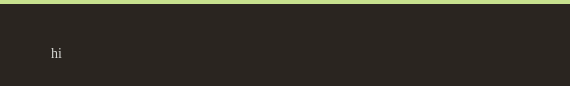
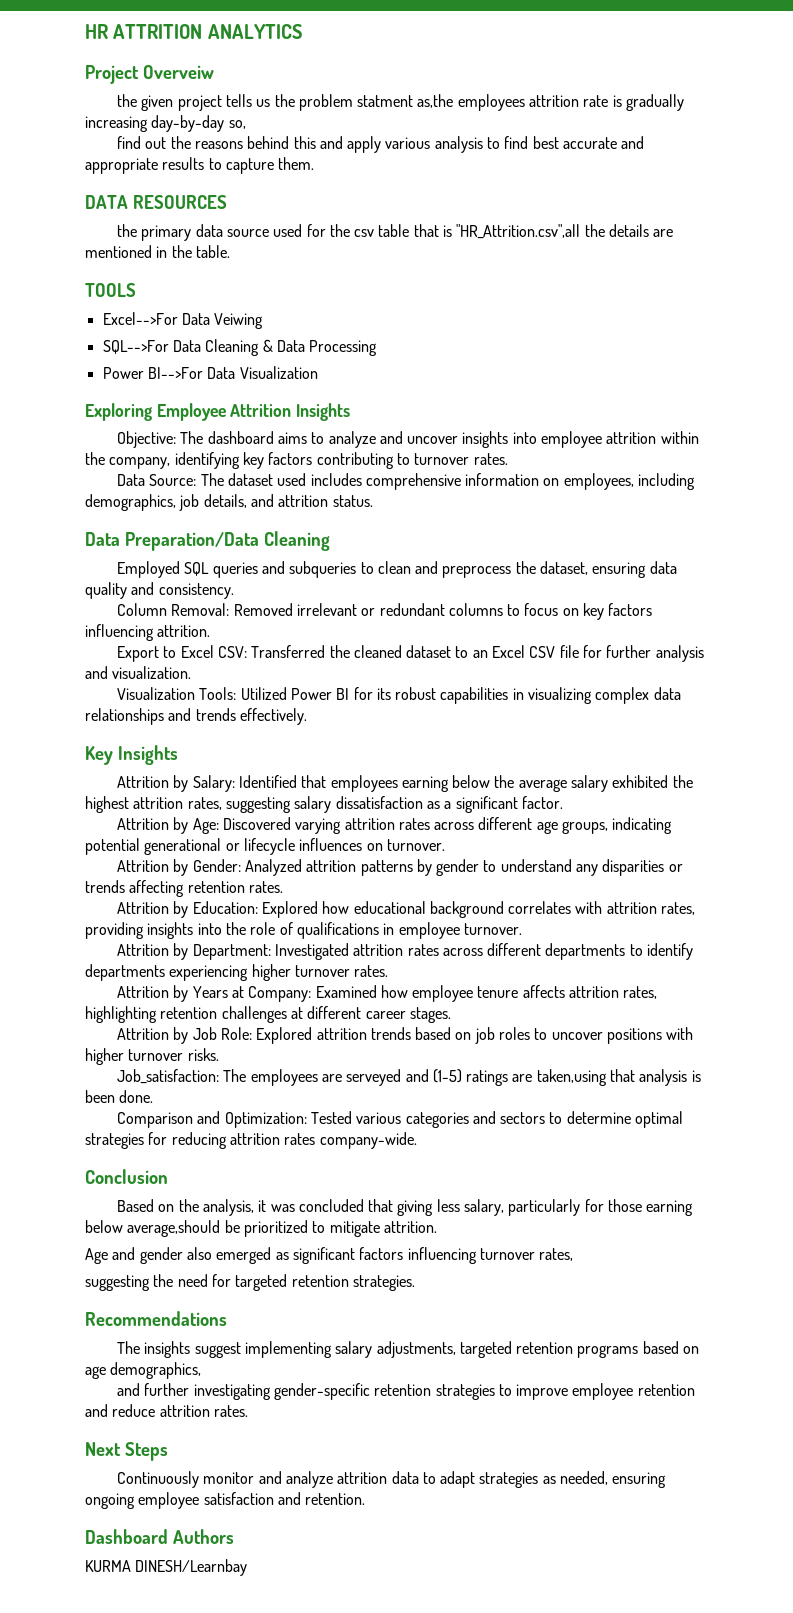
- hi
+ HR ATTRITION ANALYTICS
+ Project Overveiw
+ the given project tells us the problem statment as,the employees attrition rate is gradually increasing day-by-day so,
+ find out the reasons behind this and apply various analysis to find best accurate and appropriate results to capture them.
+ DATA RESOURCES
+ the primary data source used for the csv table that is "HR_Attrition.csv",all the details are mentioned in the table.
+ TOOLS
+ Excel-->For Data Veiwing
+ SQL-->For Data Cleaning & Data Processing
+ Power BI-->For Data Visualization
+ Exploring Employee Attrition Insights
+ Objective: The dashboard aims to analyze and uncover insights into employee attrition within the company, identifying key factors contributing to turnover rates.
+ Data Source: The dataset used includes comprehensive information on employees, including demographics, job details, and attrition status.
+ Data Preparation/Data Cleaning
+ Employed SQL queries and subqueries to clean and preprocess the dataset, ensuring data quality and consistency.
+ Column Removal: Removed irrelevant or redundant columns to focus on key factors influencing attrition.
+ Export to Excel CSV: Transferred the cleaned dataset to an Excel CSV file for further analysis and visualization.
+ Visualization Tools: Utilized Power BI for its robust capabilities in visualizing complex data relationships and trends effectively.
+ Key Insights
+ Attrition by Salary: Identified that employees earning below the average salary exhibited the highest attrition rates, suggesting salary dissatisfaction as a significant factor.
+ Attrition by Age: Discovered varying attrition rates across different age groups, indicating potential generational or lifecycle influences on turnover.
+ Attrition by Gender: Analyzed attrition patterns by gender to understand any disparities or trends affecting retention rates.
+ Attrition by Education: Explored how educational background correlates with attrition rates, providing insights into the role of qualifications in employee turnover.
+ Attrition by Department: Investigated attrition rates across different departments to identify departments experiencing higher turnover rates.
+ Attrition by Years at Company: Examined how employee tenure affects attrition rates, highlighting retention challenges at different career stages.
+ Attrition by Job Role: Explored attrition trends based on job roles to uncover positions with higher turnover risks.
+ Job_satisfaction: The employees are serveyed and (1-5) ratings are taken,using that analysis is been done.
+ Comparison and Optimization: Tested various categories and sectors to determine optimal strategies for reducing attrition rates company-wide.
+ Conclusion
+ Based on the analysis, it was concluded that giving less salary, particularly for those earning below average,should be prioritized to mitigate attrition.
+ Age and gender also emerged as significant factors influencing turnover rates,
+ suggesting the need for targeted retention strategies.
+ Recommendations
+ The insights suggest implementing salary adjustments, targeted retention programs based on age demographics,
+ and further investigating gender-specific retention strategies to improve employee retention and reduce attrition rates.
+ Next Steps
+ Continuously monitor and analyze attrition data to adapt strategies as needed, ensuring ongoing employee satisfaction and retention.
+ Dashboard Authors
+ KURMA DINESH/Learnbay

